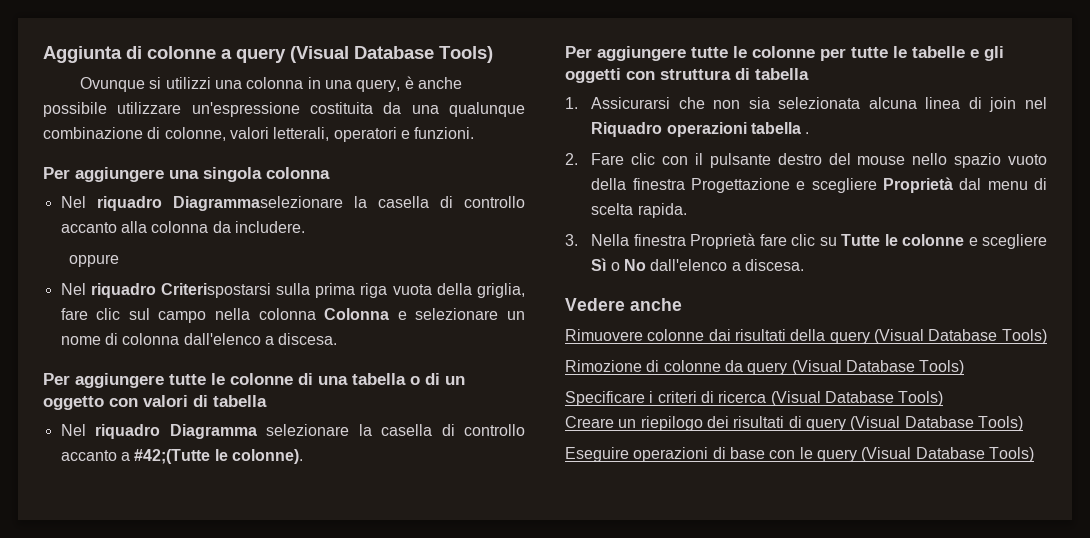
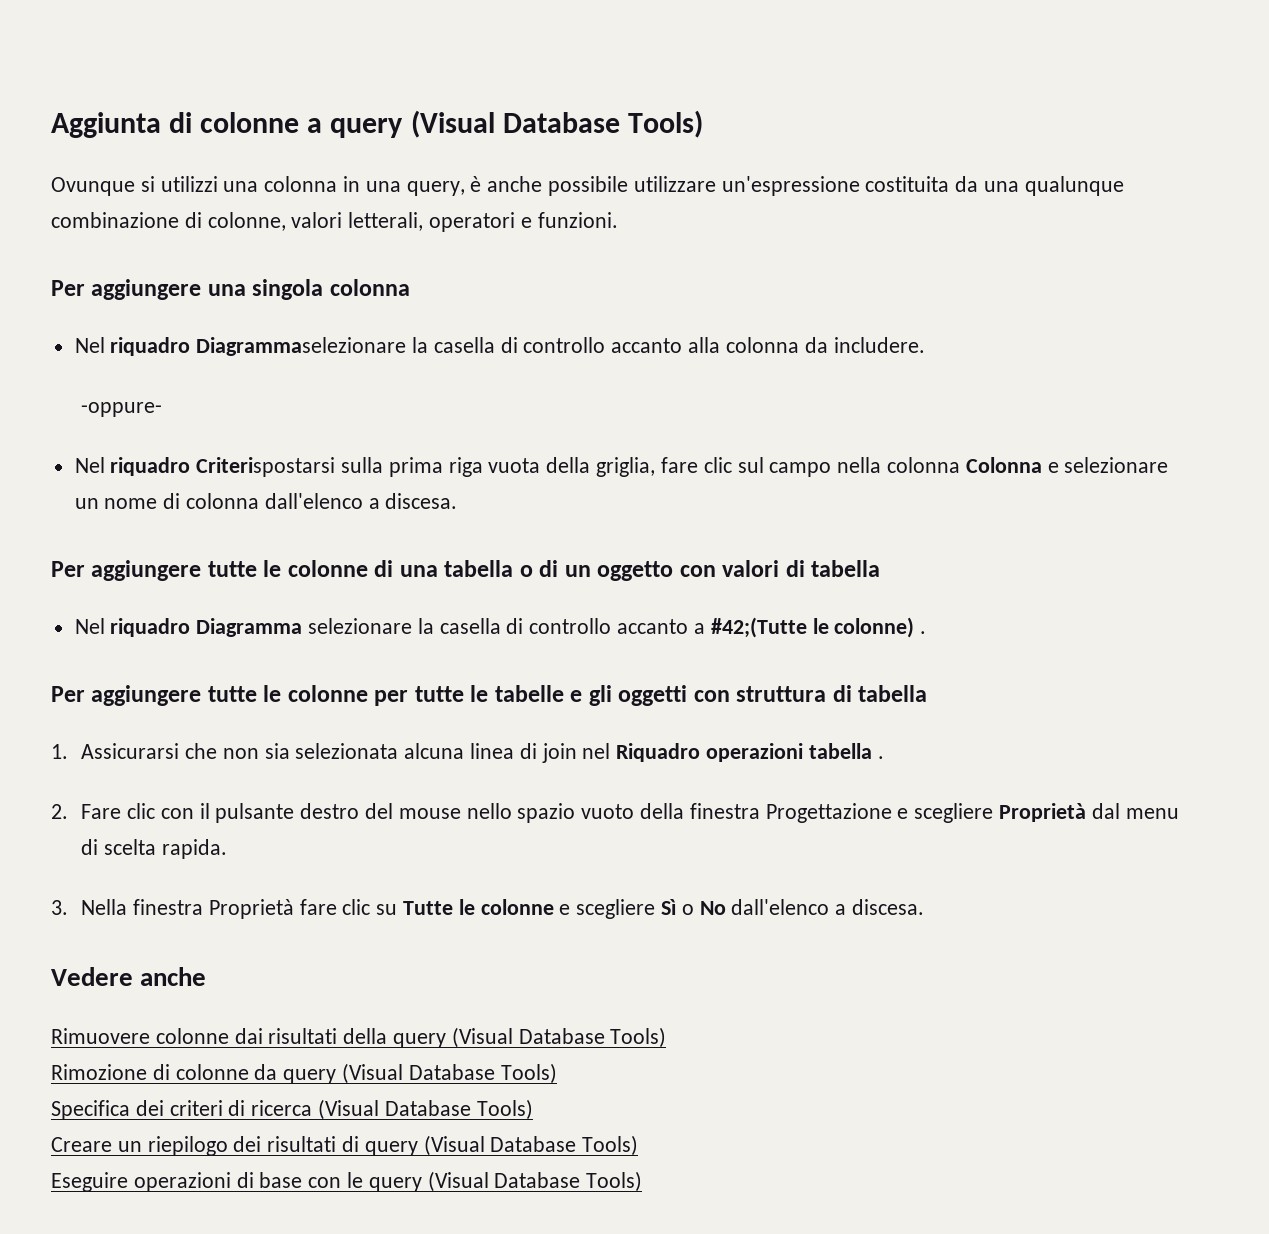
- oppure
+ -oppure-
- Nel riquadro Diagramma selezionare la casella di controllo accanto a #42;(Tutte le colonne).
+ Nel riquadro Diagramma selezionare la casella di controllo accanto a #42;(Tutte le colonne) .
- Specificare i criteri di ricerca (Visual Database Tools)
+ Specifica dei criteri di ricerca (Visual Database Tools)

